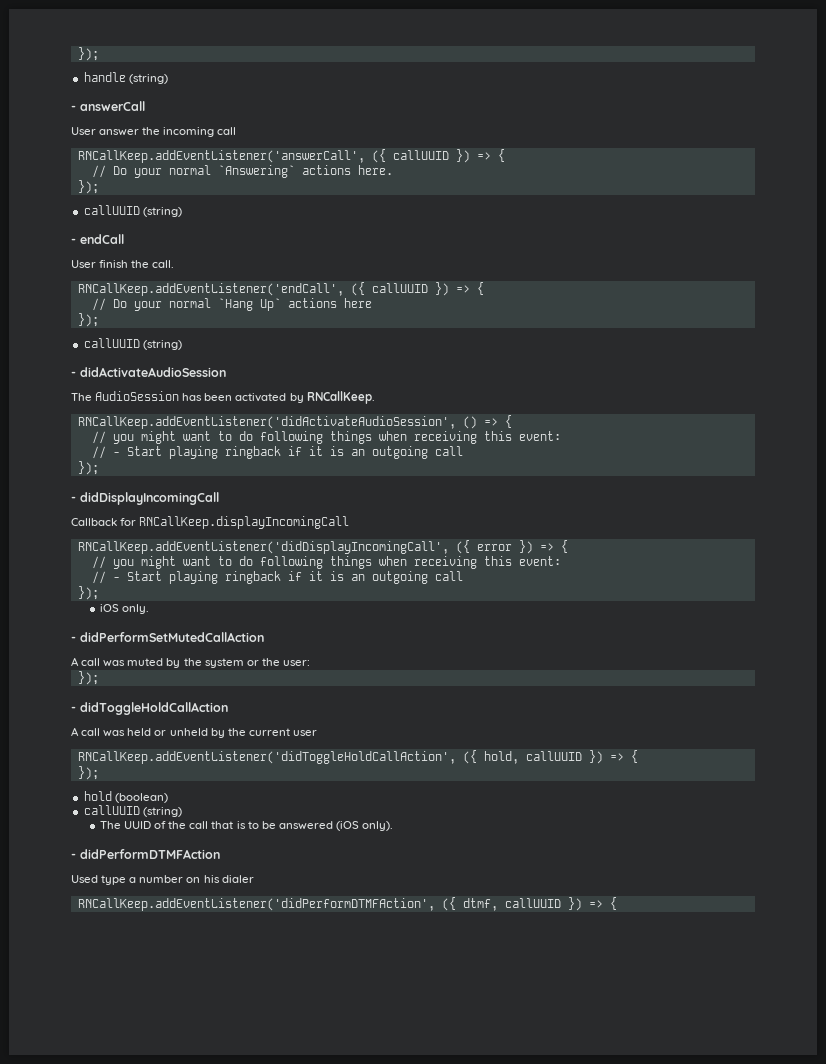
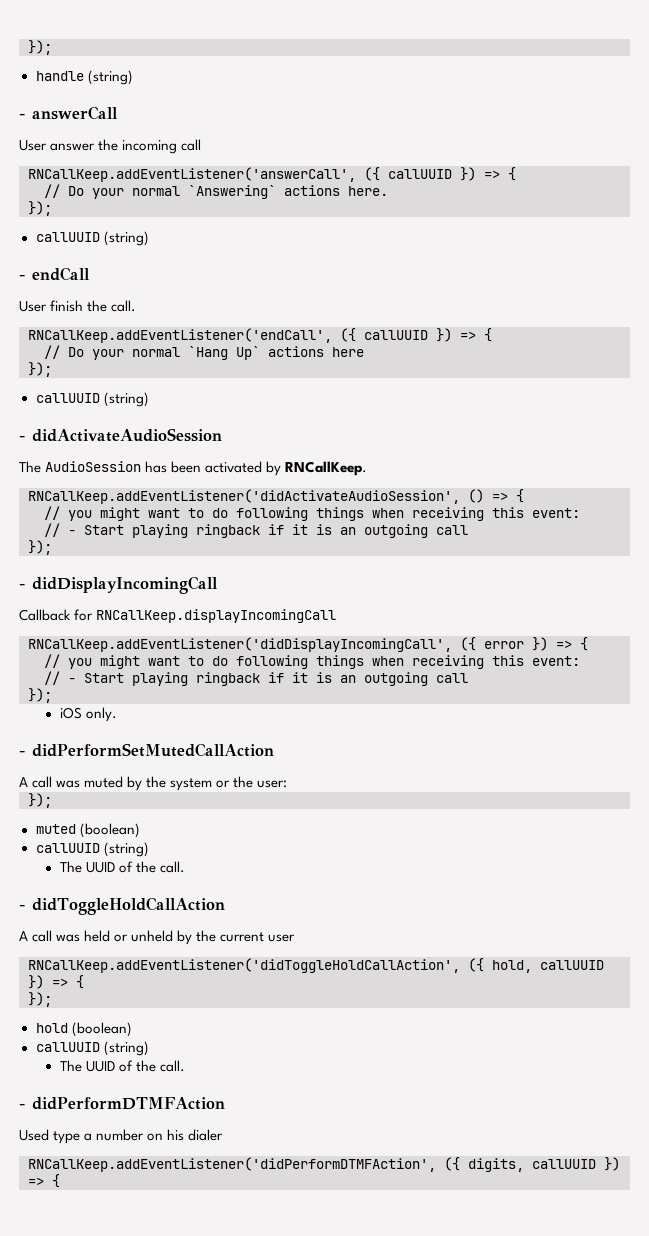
+ muted (boolean)
+ callUUID (string)
+ The UUID of the call.
  hold (boolean)
  callUUID (string)
- The UUID of the call that is to be answered (iOS only).
+ The UUID of the call.
- RNCallKeep.addEventListener('didPerformDTMFAction', ({ dtmf, callUUID }) => {
+ RNCallKeep.addEventListener('didPerformDTMFAction', ({ digits, callUUID }) => {

